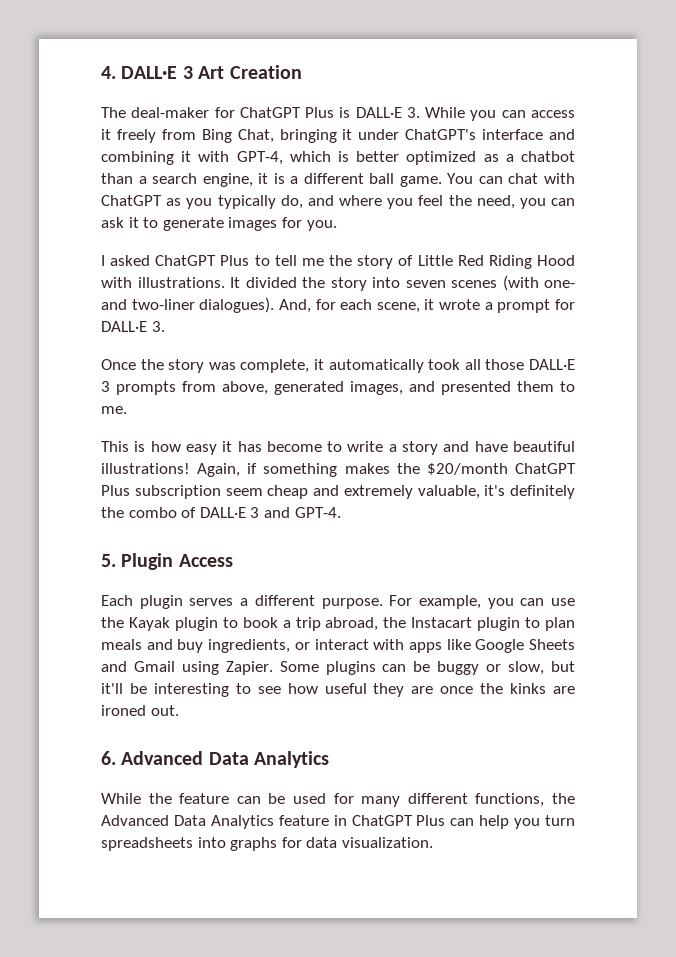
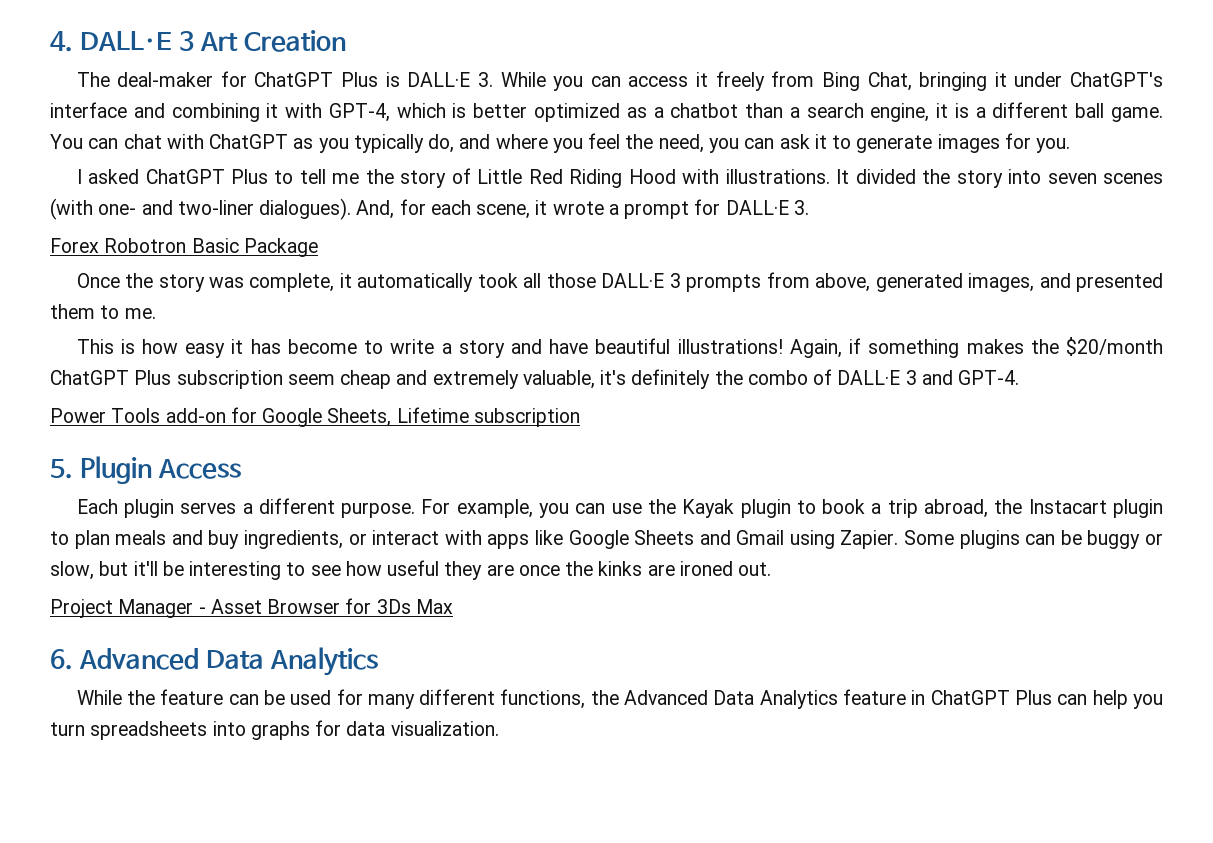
+ Forex Robotron Basic Package
+ Power Tools add-on for Google Sheets, Lifetime subscription
+ Project Manager - Asset Browser for 3Ds Max

